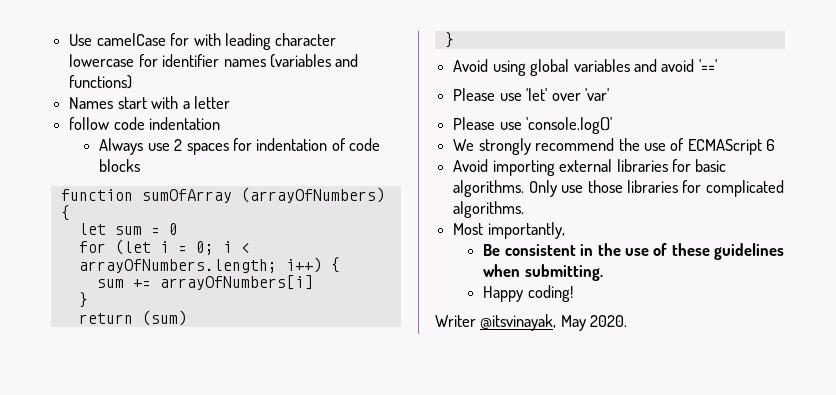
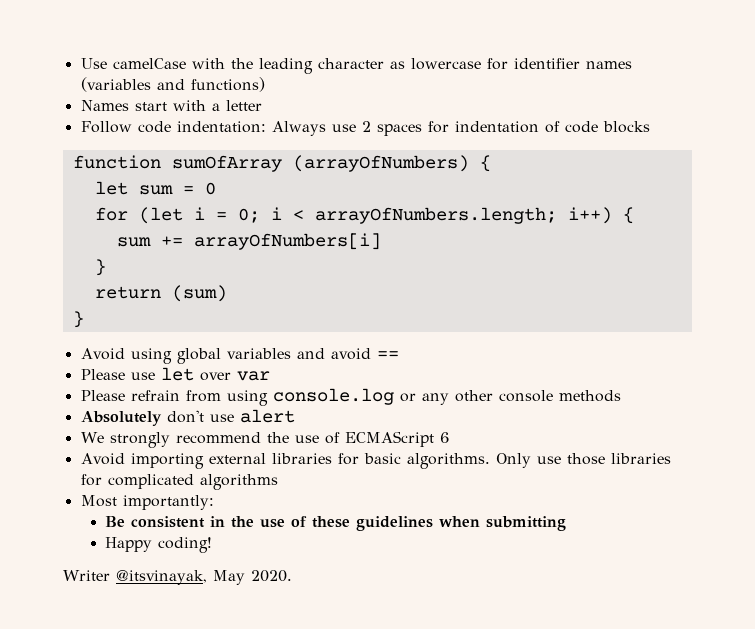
- Use camelCase for with leading character lowercase for identifier names (variables and functions)
+ Use camelCase with the leading character as lowercase for identifier names (variables and functions)
- follow code indentation
- Always use 2 spaces for indentation of code blocks
+ Follow code indentation: Always use 2 spaces for indentation of code blocks
- Avoid using global variables and avoid '=='
- Please use 'let' over 'var'
- Please use 'console.log()'
+ Avoid using global variables and avoid ==
+ Please use let over var
+ Please refrain from using console.log or any other console methods
+ Absolutely don't use alert
- Only use those libraries for complicated algorithms.
+ Only use those libraries for complicated algorithms
- Most importantly,
+ Most importantly:
- Be consistent in the use of these guidelines when submitting.
+ Be consistent in the use of these guidelines when submitting

